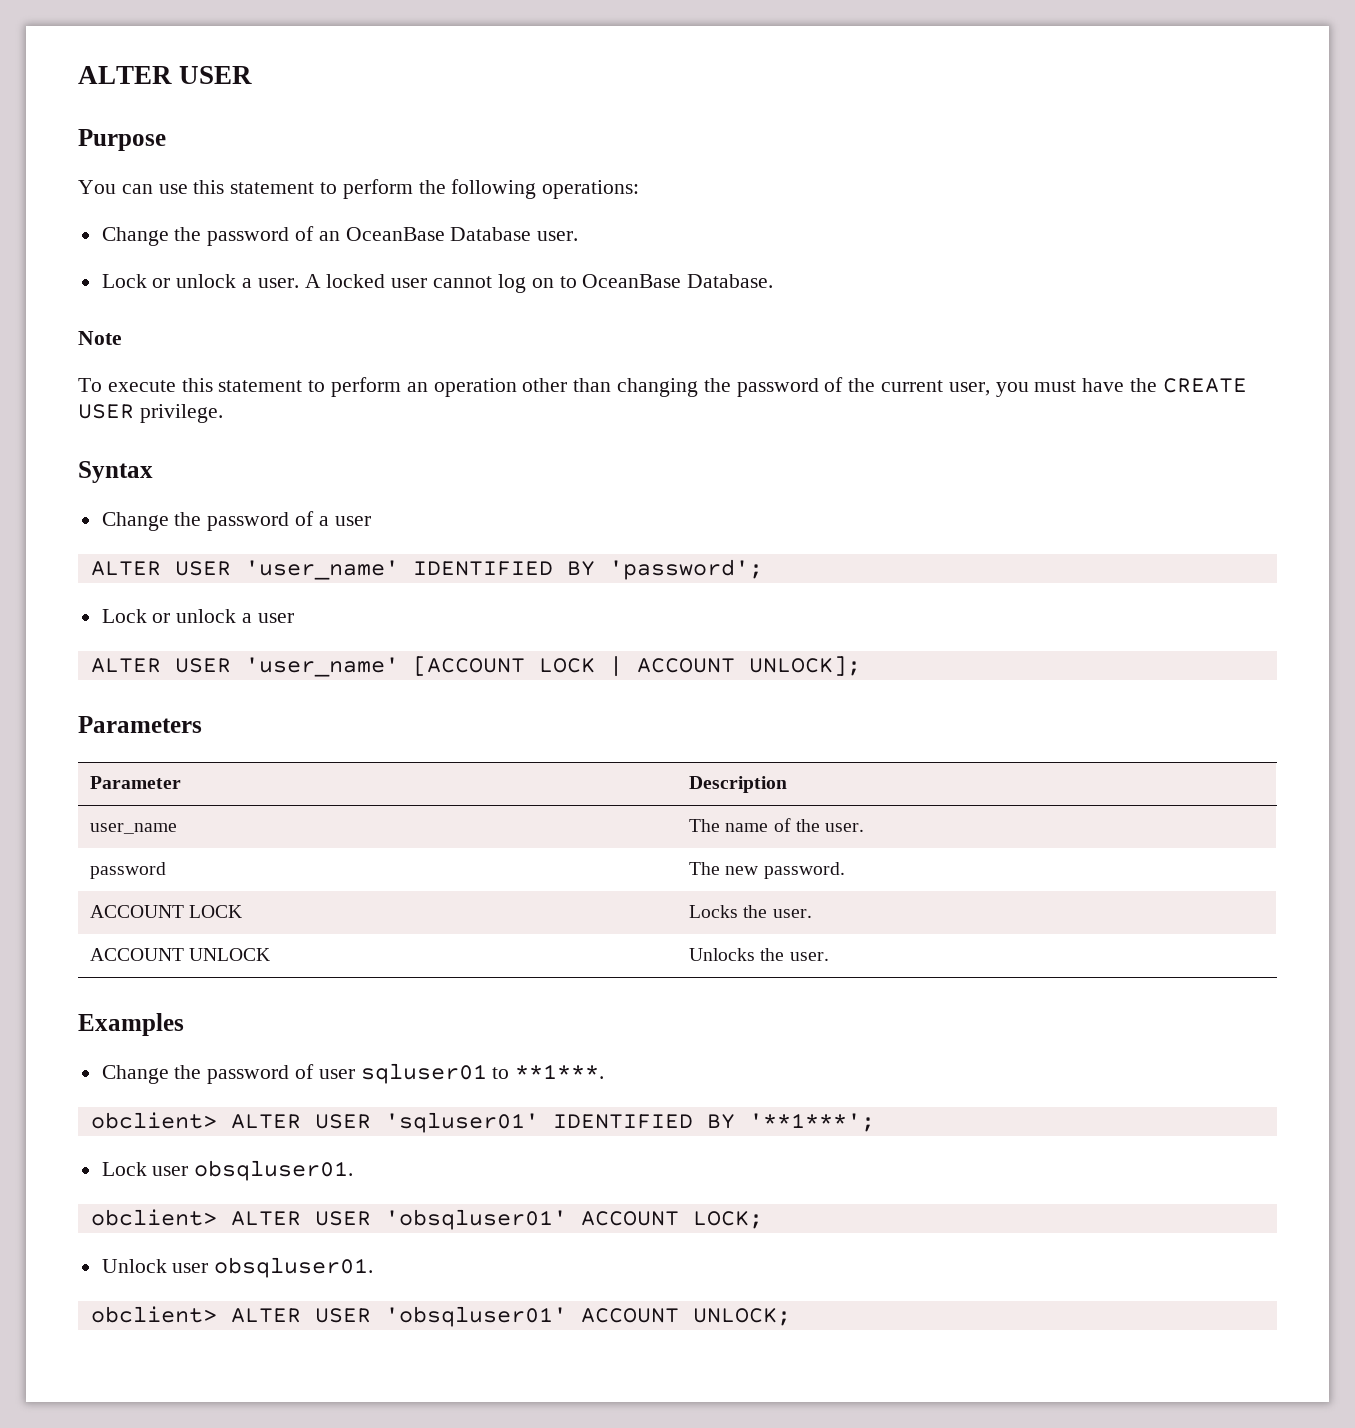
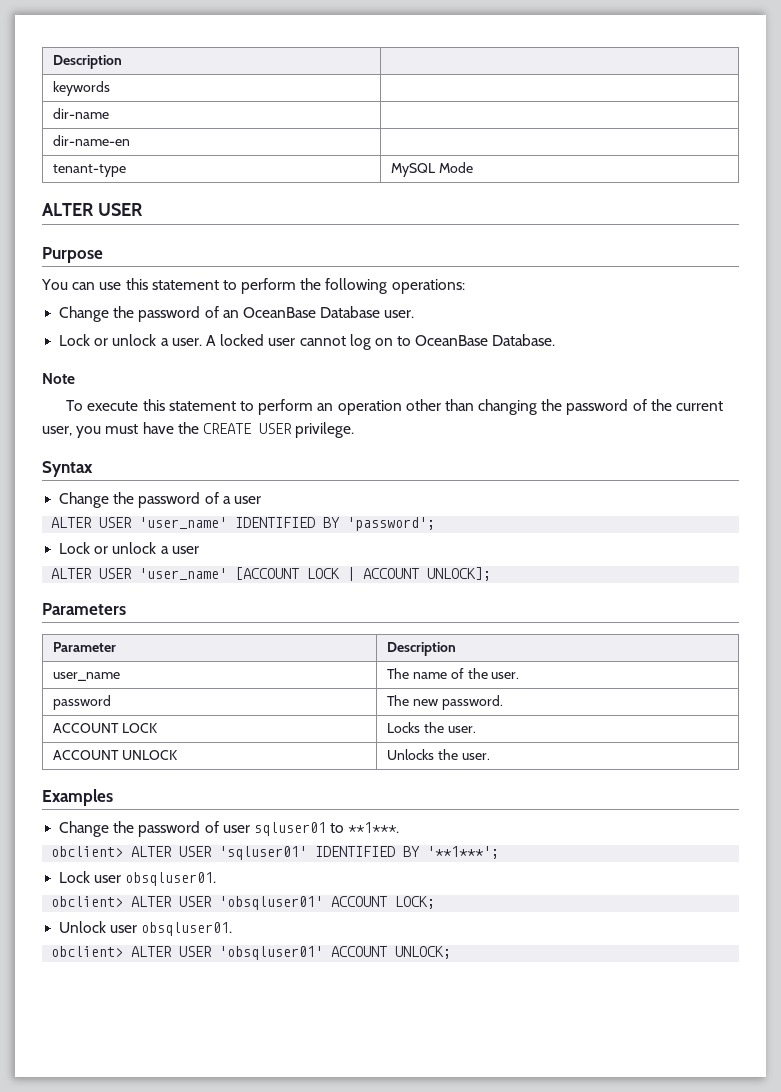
+ Description |
+ keywords |
+ dir-name |
+ dir-name-en |
+ tenant-type | MySQL Mode

